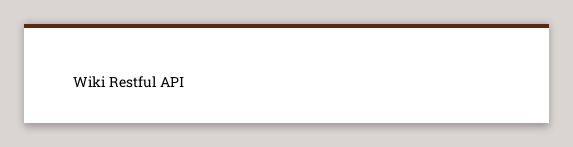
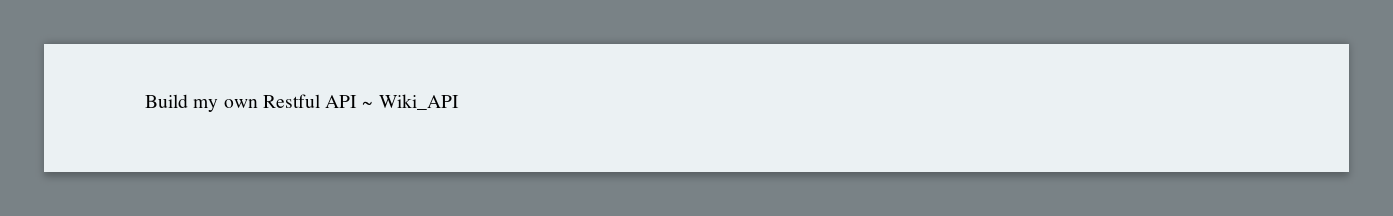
- Wiki Restful API
+ Build my own Restful API ~ Wiki_API

